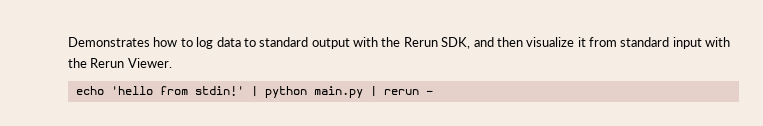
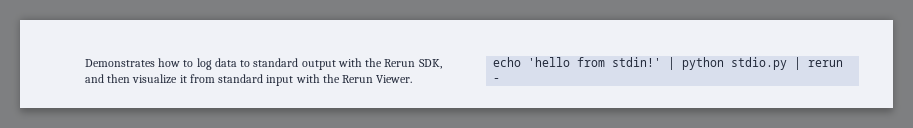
- | python main.py | rerun -
+ | python stdio.py | rerun -

